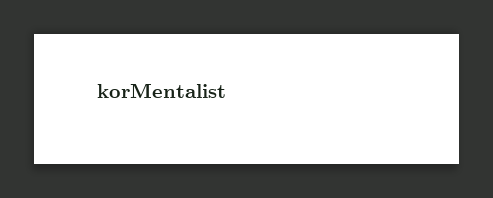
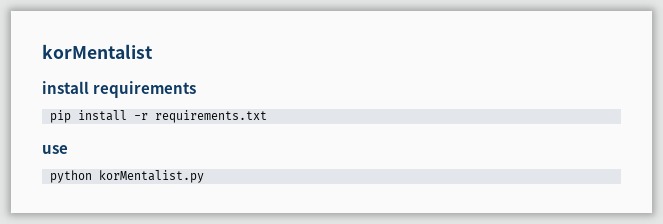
+ install requirements
+ pip install -r requirements.txt
+ use
+ python korMentalist.py

